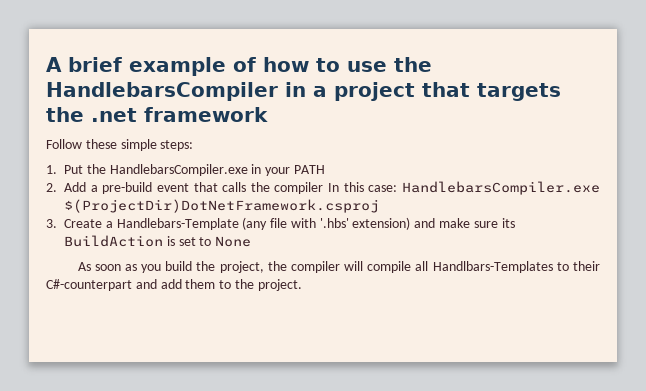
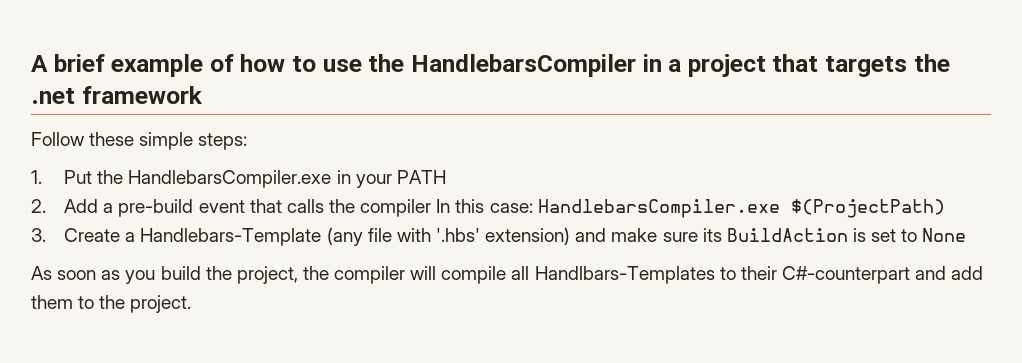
- 2. Add a pre-build event that calls the compiler In this case: HandlebarsCompiler.exe $(ProjectDir)DotNetFramework.csproj
+ 2. Add a pre-build event that calls the compiler In this case: HandlebarsCompiler.exe $(ProjectPath)

